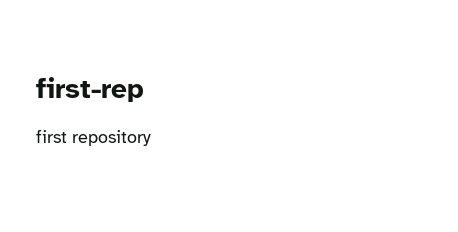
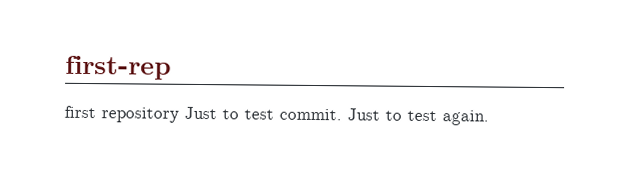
- first repository
+ first repository Just to test commit. Just to test again.

